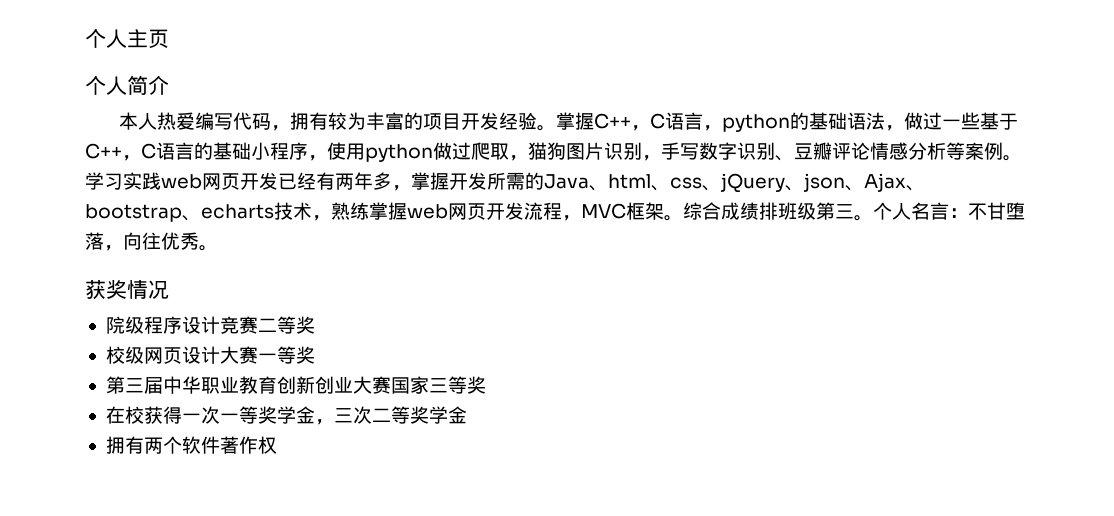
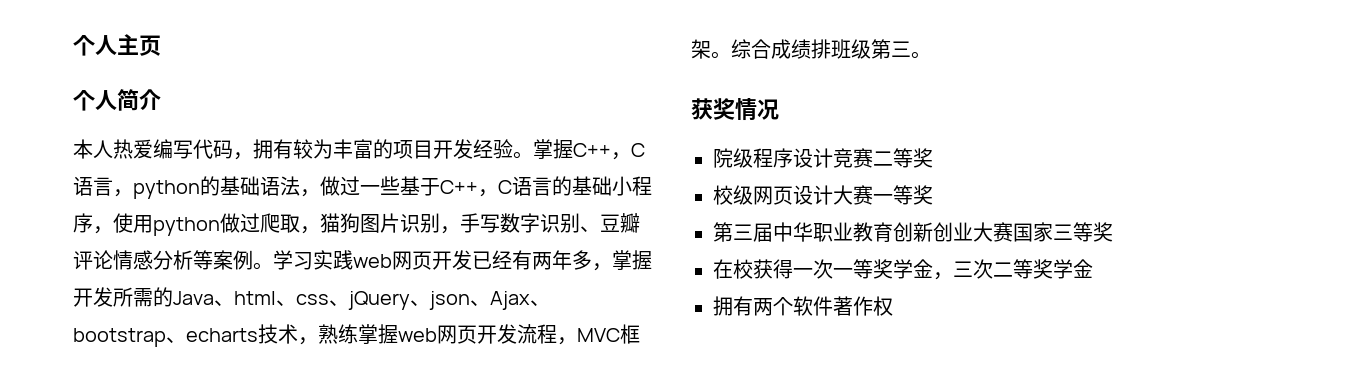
- 个人名言：不甘堕落，向往优秀。

